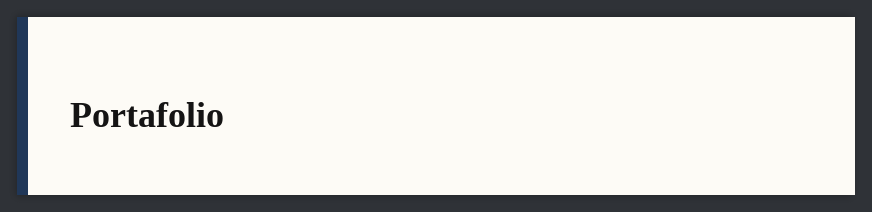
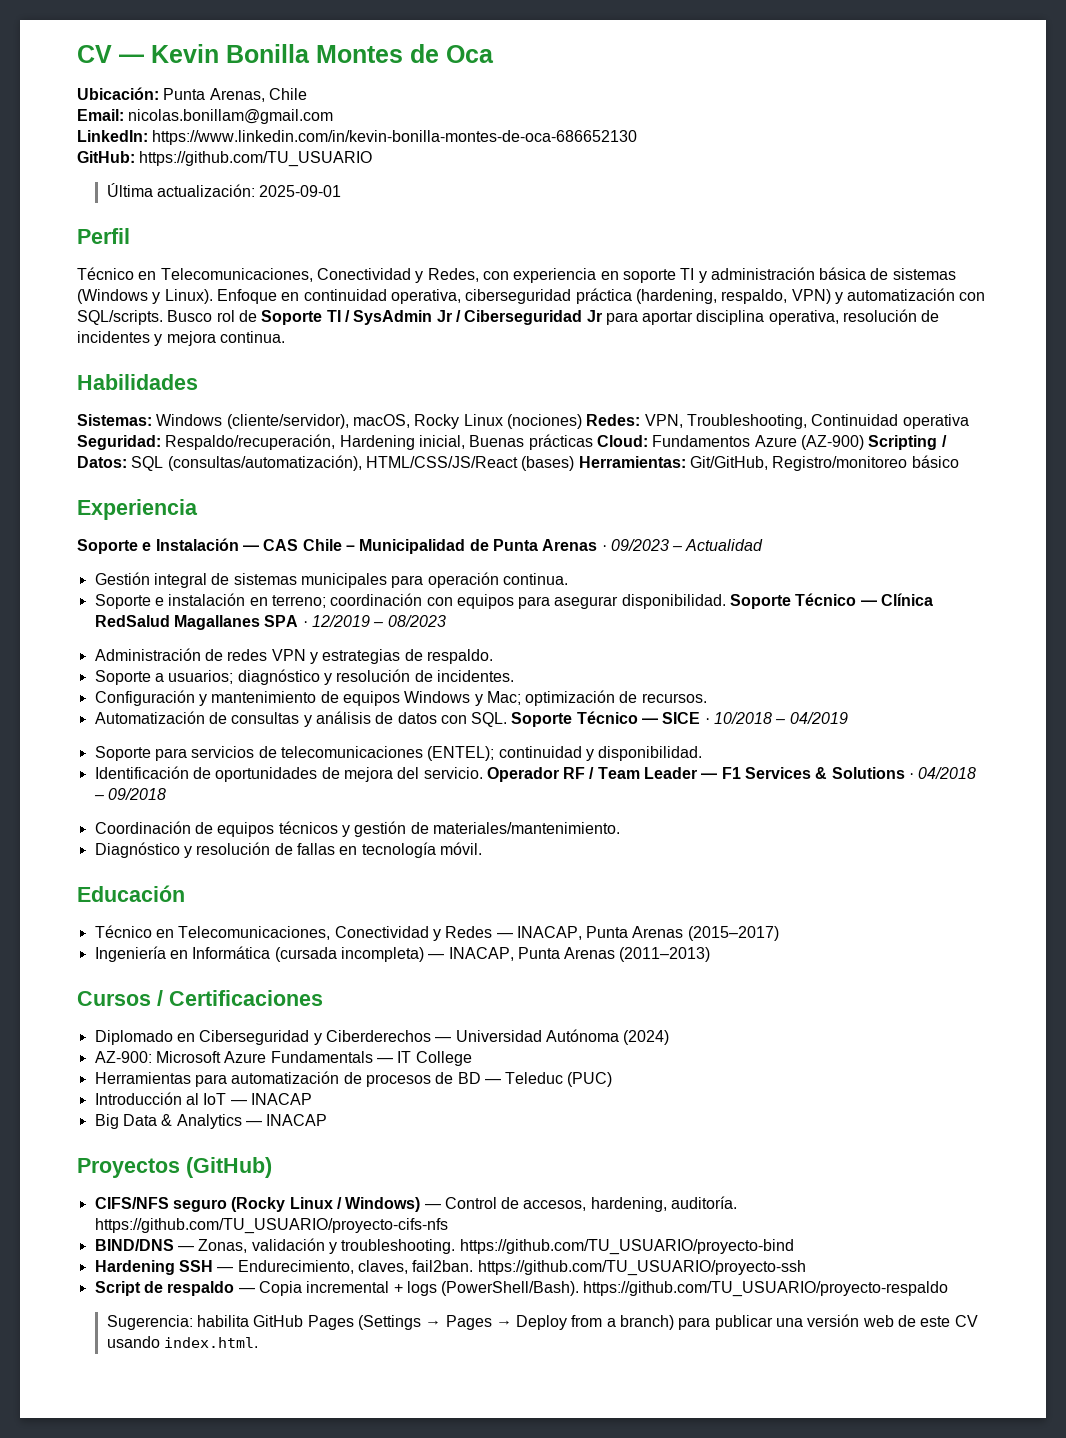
- Portafolio
+ CV — Kevin Bonilla Montes de Oca
+ Ubicación: Punta Arenas, Chile
+ Email: nicolas.bonillam@gmail.com
+ LinkedIn: https://www.linkedin.com/in/kevin-bonilla-montes-de-oca-686652130
+ GitHub: https://github.com/TU_USUARIO
+ Última actualización: 2025-09-01
+ Perfil
+ Técnico en Telecomunicaciones, Conectividad y Redes, con experiencia en soporte TI y administración básica de sistemas (Windows y Linux). Enfoque en continuidad operativa, ciberseguridad práctica (hardening, respaldo, VPN) y automatización con SQL/scripts. Busco rol de Soporte TI / SysAdmin Jr / Ciberseguridad Jr para aportar disciplina operativa, resolución de incidentes y mejora continua.
+ Habilidades
+ Sistemas: Windows (cliente/servidor), macOS, Rocky Linux (nociones) Redes: VPN, Troubleshooting, Continuidad operativa Seguridad: Respaldo/recuperación, Hardening inicial, Buenas prácticas Cloud: Fundamentos Azure (AZ-900) Scripting / Datos: SQL (consultas/automatización), HTML/CSS/JS/React (bases) Herramientas: Git/GitHub, Registro/monitoreo básico
+ Experiencia
+ Soporte e Instalación — CAS Chile – Municipalidad de Punta Arenas · 09/2023 – Actualidad
+ Gestión integral de sistemas municipales para operación continua.
+ Soporte e instalación en terreno; coordinación con equipos para asegurar disponibilidad. Soporte Técnico — Clínica RedSalud Magallanes SPA · 12/2019 – 08/2023
+ Administración de redes VPN y estrategias de respaldo.
+ Soporte a usuarios; diagnóstico y resolución de incidentes.
+ Configuración y mantenimiento de equipos Windows y Mac; optimización de recursos.
+ Automatización de consultas y análisis de datos con SQL. Soporte Técnico — SICE · 10/2018 – 04/2019
+ Soporte para servicios de telecomunicaciones (ENTEL); continuidad y disponibilidad.
+ Identificación de oportunidades de mejora del servicio. Operador RF / Team Leader — F1 Services & Solutions · 04/2018 – 09/2018
+ Coordinación de equipos técnicos y gestión de materiales/mantenimiento.
+ Diagnóstico y resolución de fallas en tecnología móvil.
+ Educación
+ Técnico en Telecomunicaciones, Conectividad y Redes — INACAP, Punta Arenas (2015–2017)
+ Ingeniería en Informática (cursada incompleta) — INACAP, Punta Arenas (2011–2013)
+ Cursos / Certificaciones
+ Diplomado en Ciberseguridad y Ciberderechos — Universidad Autónoma (2024)
+ AZ-900: Microsoft Azure Fundamentals — IT College
+ Herramientas para automatización de procesos de BD — Teleduc (PUC)
+ Introducción al IoT — INACAP
+ Big Data & Analytics — INACAP
+ Proyectos (GitHub)
+ CIFS/NFS seguro (Rocky Linux / Windows) — Control de accesos, hardening, auditoría. https://github.com/TU_USUARIO/proyecto-cifs-nfs
+ BIND/DNS — Zonas, validación y troubleshooting. https://github.com/TU_USUARIO/proyecto-bind
+ Hardening SSH — Endurecimiento, claves, fail2ban. https://github.com/TU_USUARIO/proyecto-ssh
+ Script de respaldo — Copia incremental + logs (PowerShell/Bash). https://github.com/TU_USUARIO/proyecto-respaldo
+ Sugerencia: habilita GitHub Pages (Settings → Pages → Deploy from a branch) para publicar una versión web de este CV usando index.html.

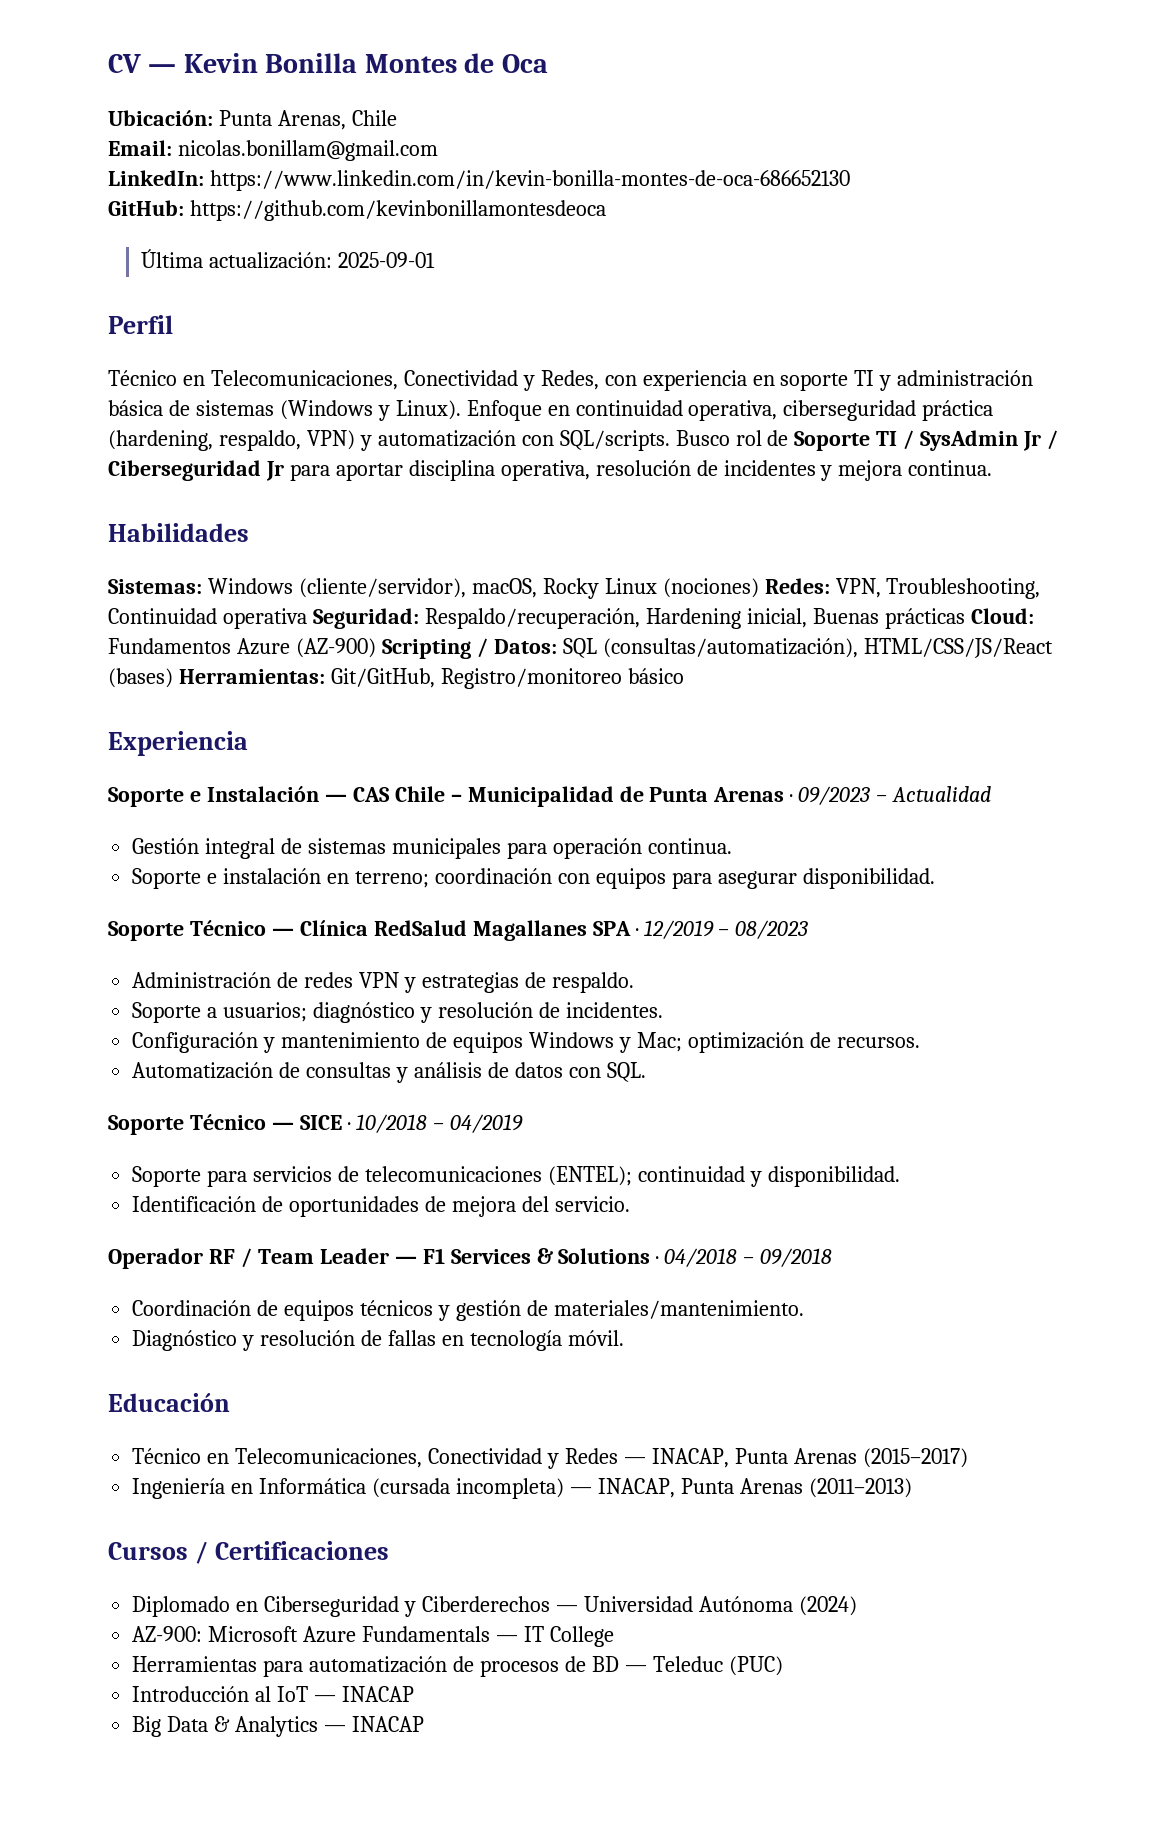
- GitHub: https://github.com/TU_USUARIO
+ GitHub: https://github.com/kevinbonillamontesdeoca
- Soporte e instalación en terreno; coordinación con equipos para asegurar disponibilidad. Soporte Técnico — Clínica RedSalud Magallanes SPA · 12/2019 – 08/2023
+ Soporte e instalación en terreno; coordinación con equipos para asegurar disponibilidad.
+ Soporte Técnico — Clínica RedSalud Magallanes SPA · 12/2019 – 08/2023
- Automatización de consultas y análisis de datos con SQL. Soporte Técnico — SICE · 10/2018 – 04/2019
+ Automatización de consultas y análisis de datos con SQL.
+ Soporte Técnico — SICE · 10/2018 – 04/2019
- Identificación de oportunidades de mejora del servicio. Operador RF / Team Leader — F1 Services & Solutions · 04/2018 – 09/2018
+ Identificación de oportunidades de mejora del servicio.
+ Operador RF / Team Leader — F1 Services & Solutions · 04/2018 – 09/2018
- Proyectos (GitHub)
- CIFS/NFS seguro (Rocky Linux / Windows) — Control de accesos, hardening, auditoría. https://github.com/TU_USUARIO/proyecto-cifs-nfs
- BIND/DNS — Zonas, validación y troubleshooting. https://github.com/TU_USUARIO/proyecto-bind
- Hardening SSH — Endurecimiento, claves, fail2ban. https://github.com/TU_USUARIO/proyecto-ssh
- Script de respaldo — Copia incremental + logs (PowerShell/Bash). https://github.com/TU_USUARIO/proyecto-respaldo
- Sugerencia: habilita GitHub Pages (Settings → Pages → Deploy from a branch) para publicar una versión web de este CV usando index.html.

